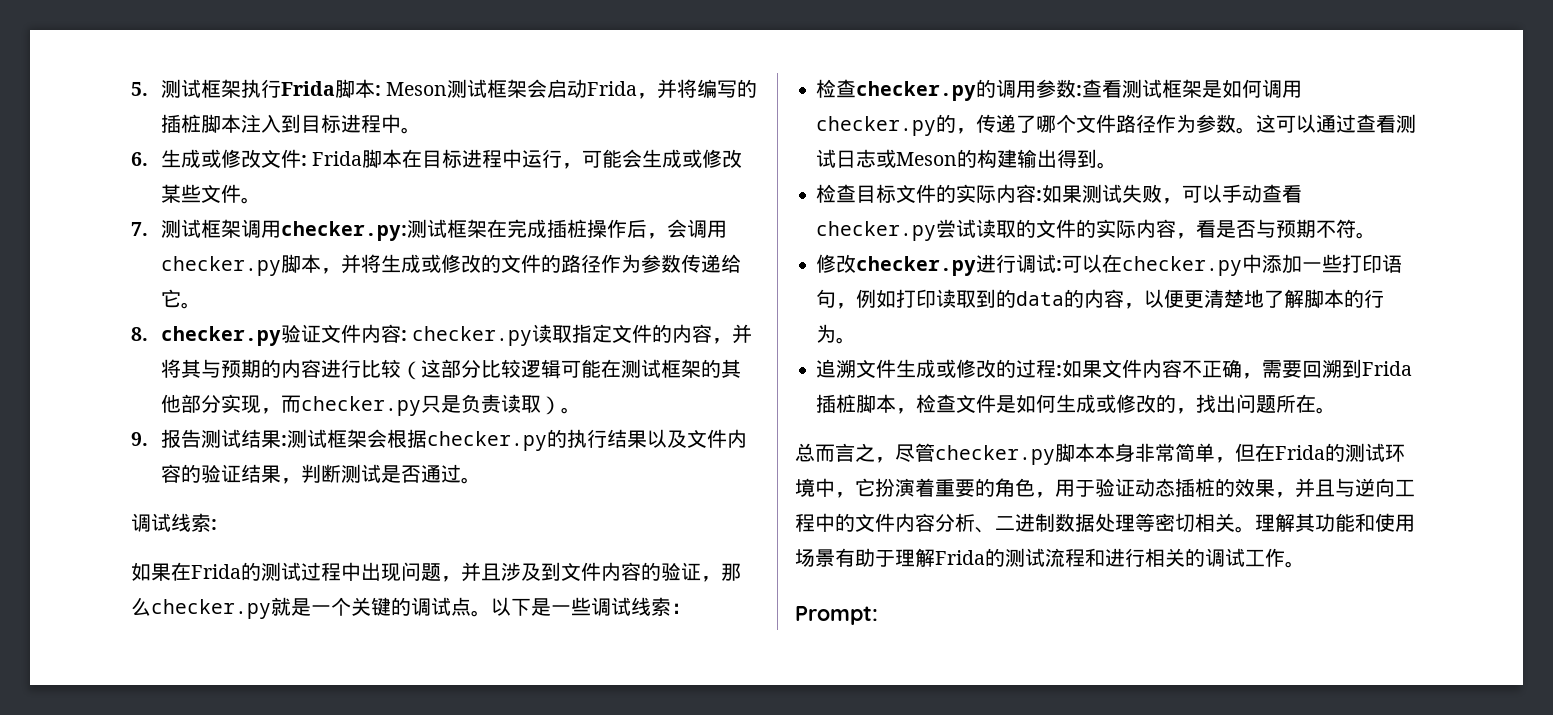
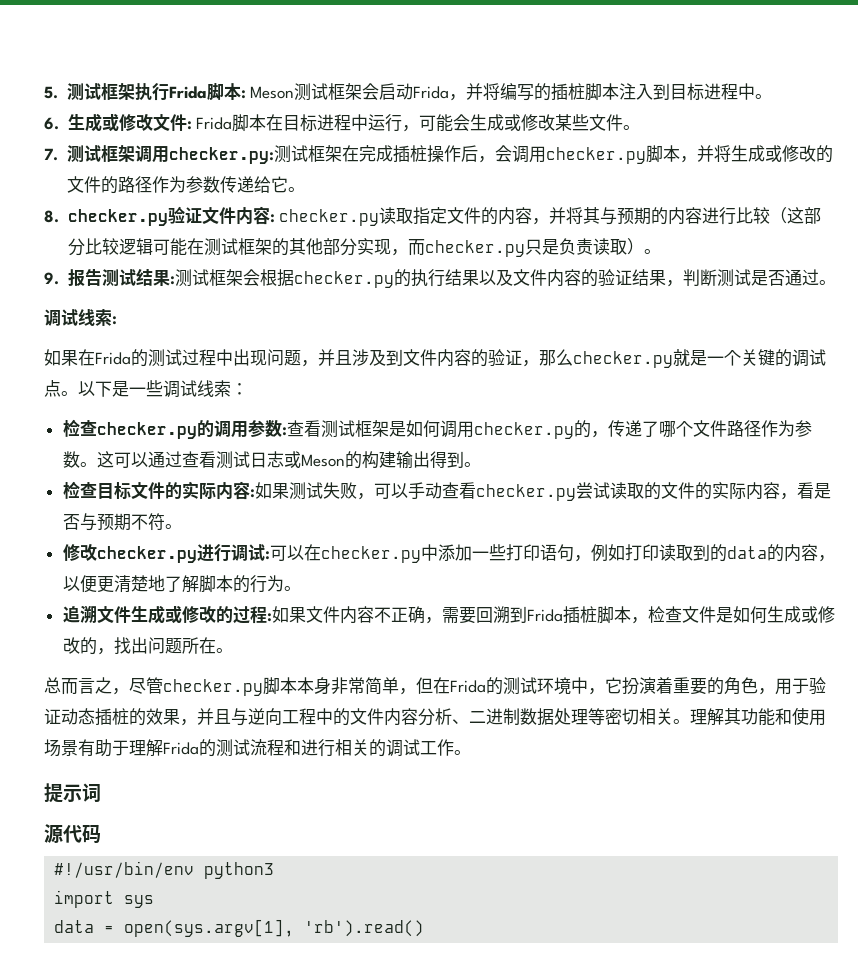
- Prompt:
+ 提示词
+ 源代码
+ #!/usr/bin/env python3
+ import sys
+ data = open(sys.argv[1], 'rb').read()

